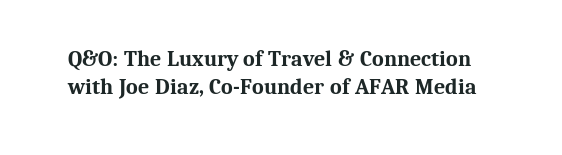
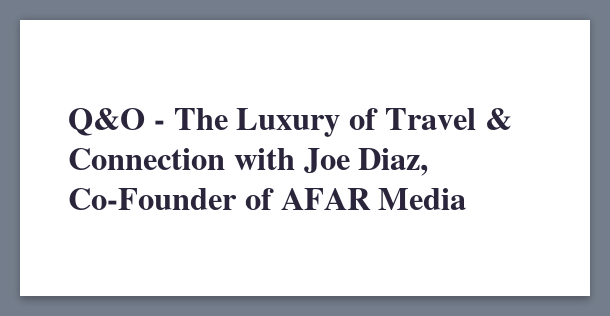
- Q&O: The Luxury of Travel & Connection with Joe Diaz, Co-Founder of AFAR Media
+ Q&O - The Luxury of Travel & Connection with Joe Diaz, Co-Founder of AFAR Media

